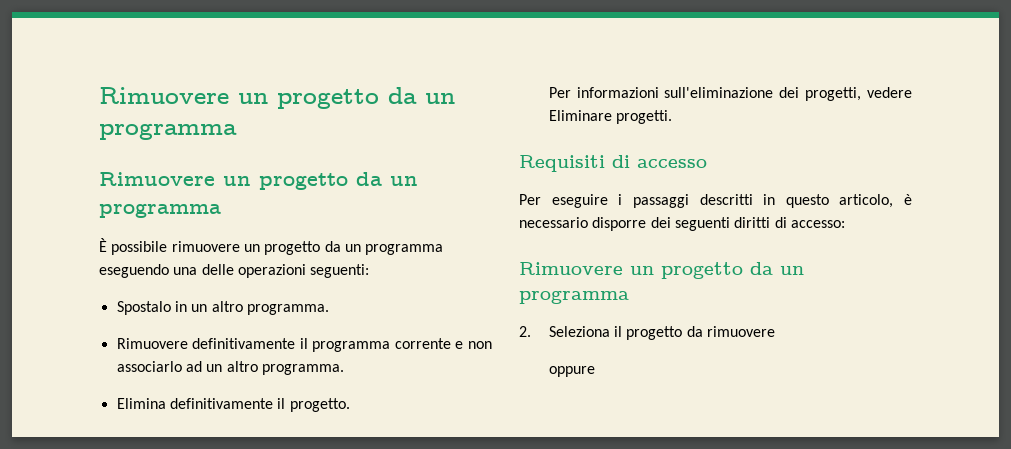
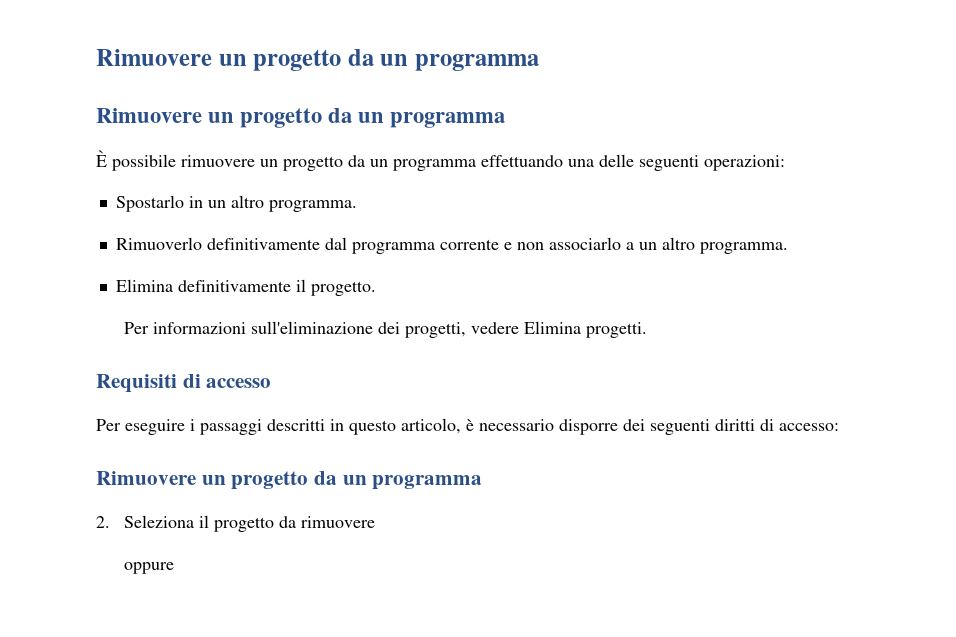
- È possibile rimuovere un progetto da un programma eseguendo una delle operazioni seguenti:
- Spostalo in un altro programma.
+ È possibile rimuovere un progetto da un programma effettuando una delle seguenti operazioni:
+ Spostarlo in un altro programma.
- Rimuovere definitivamente il programma corrente e non associarlo ad un altro programma.
+ Rimuoverlo definitivamente dal programma corrente e non associarlo a un altro programma.
- Per informazioni sull'eliminazione dei progetti, vedere Eliminare progetti.
+ Per informazioni sull'eliminazione dei progetti, vedere Elimina progetti.

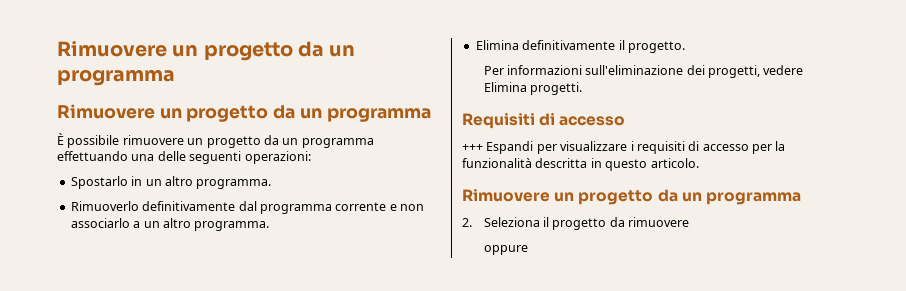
- Per eseguire i passaggi descritti in questo articolo, è necessario disporre dei seguenti diritti di accesso:
+ +++ Espandi per visualizzare i requisiti di accesso per la funzionalità descritta in questo articolo.

